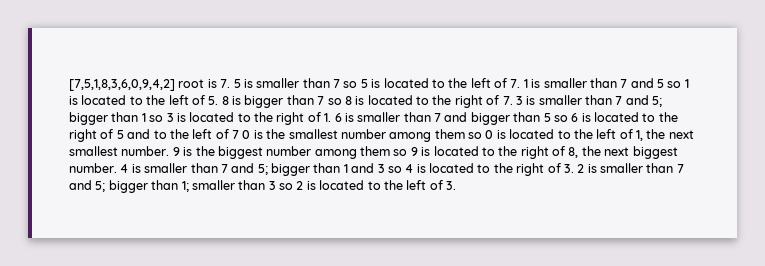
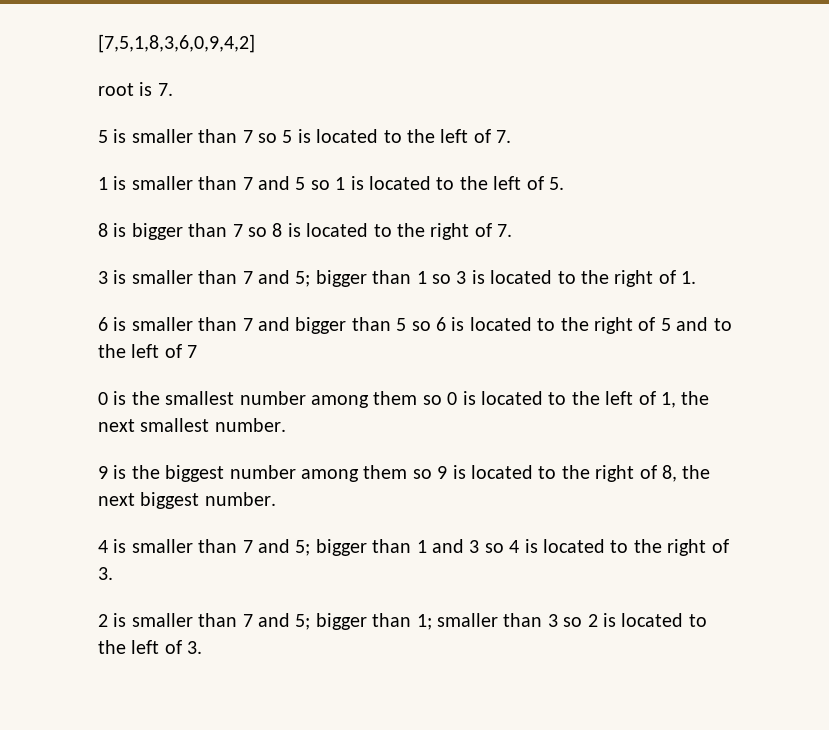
- [7,5,1,8,3,6,0,9,4,2] root is 7. 5 is smaller than 7 so 5 is located to the left of 7. 1 is smaller than 7 and 5 so 1 is located to the left of 5. 8 is bigger than 7 so 8 is located to the right of 7. 3 is smaller than 7 and 5;
+ [7,5,1,8,3,6,0,9,4,2]
+ root is 7.
+ 5 is smaller than 7 so 5 is located to the left of 7.
+ 1 is smaller than 7 and 5 so 1 is located to the left of 5.
+ 8 is bigger than 7 so 8 is located to the right of 7.
+ 3 is smaller than 7 and 5;
- bigger than 1 so 3 is located to the right of 1. 6 is smaller than 7 and bigger than 5 so 6 is located to the right of 5 and to the left of 7 0 is the smallest number among them so 0 is located to the left of 1, the next smallest number. 9 is the biggest number among them so 9 is located to the right of 8, the next biggest number. 4 is smaller than 7 and 5;
+ bigger than 1 so 3 is located to the right of 1.
+ 6 is smaller than 7 and bigger than 5 so 6 is located to the right of 5 and to the left of 7
+ 0 is the smallest number among them so 0 is located to the left of 1, the next smallest number.
+ 9 is the biggest number among them so 9 is located to the right of 8, the next biggest number.
+ 4 is smaller than 7 and 5;
- bigger than 1 and 3 so 4 is located to the right of 3. 2 is smaller than 7 and 5;
+ bigger than 1 and 3 so 4 is located to the right of 3.
+ 2 is smaller than 7 and 5;

